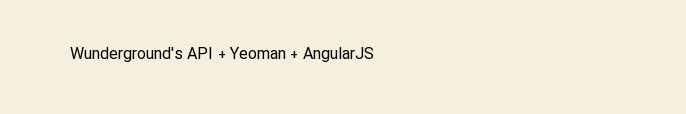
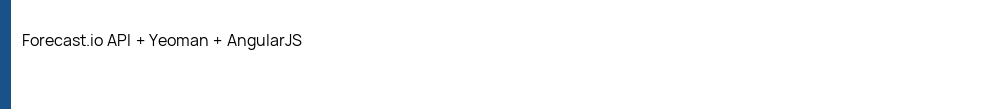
- Wunderground's API + Yeoman + AngularJS
+ Forecast.io API + Yeoman + AngularJS

